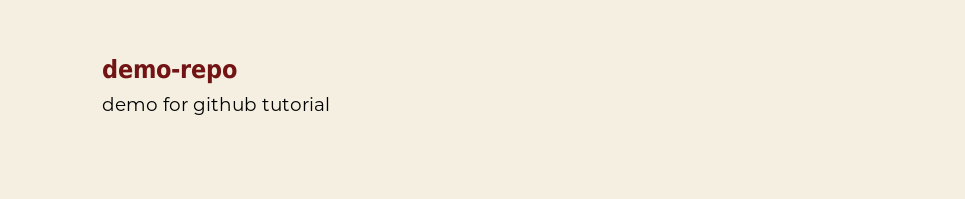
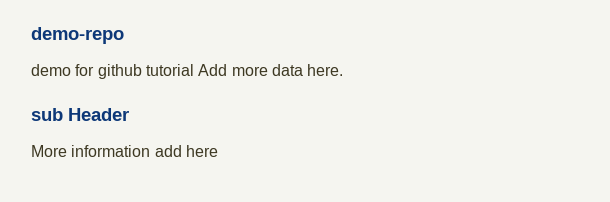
- demo for github tutorial
+ demo for github tutorial Add more data here.
+ sub Header
+ More information add here

